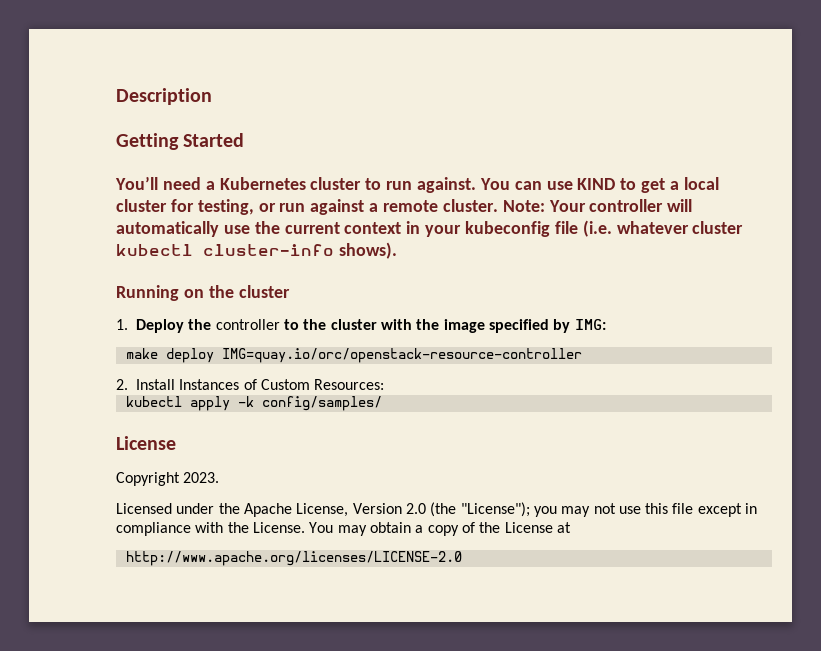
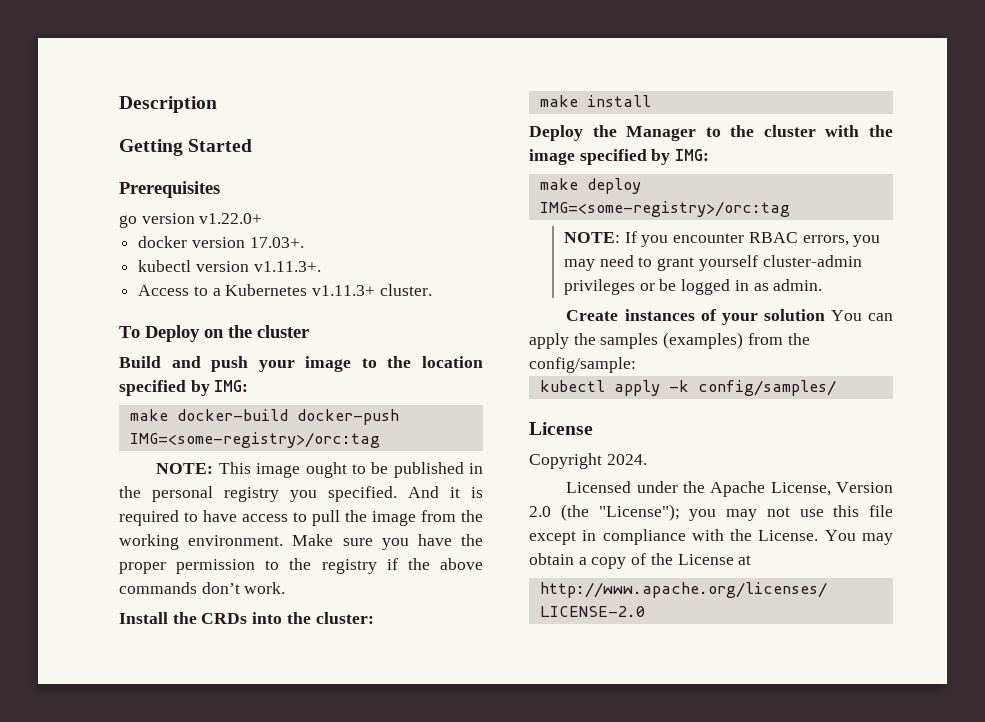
- You’ll need a Kubernetes cluster to run against. You can use KIND to get a local cluster for testing, or run against a remote cluster. Note: Your controller will automatically use the current context in your kubeconfig file (i.e. whatever cluster kubectl cluster-info shows).
- Running on the cluster
- 1. Deploy the controller to the cluster with the image specified by IMG:
+ Prerequisites
+ go version v1.22.0+
+ docker version 17.03+.
+ kubectl version v1.11.3+.
+ Access to a Kubernetes v1.11.3+ cluster.
+ To Deploy on the cluster
+ Build and push your image to the location specified by IMG:
+ make docker-build docker-push IMG=<some-registry>/orc:tag
+ NOTE: This image ought to be published in the personal registry you specified. And it is required to have access to pull the image from the working environment. Make sure you have the proper permission to the registry if the above commands don’t work.
+ Install the CRDs into the cluster:
+ make install
+ Deploy the Manager to the cluster with the image specified by IMG:
- make deploy IMG=quay.io/orc/openstack-resource-controller
- 2. Install Instances of Custom Resources:
+ make deploy IMG=<some-registry>/orc:tag
+ NOTE: If you encounter RBAC errors, you may need to grant yourself cluster-admin privileges or be logged in as admin.
+ Create instances of your solution You can apply the samples (examples) from the config/sample:
- Copyright 2023.
+ Copyright 2024.

